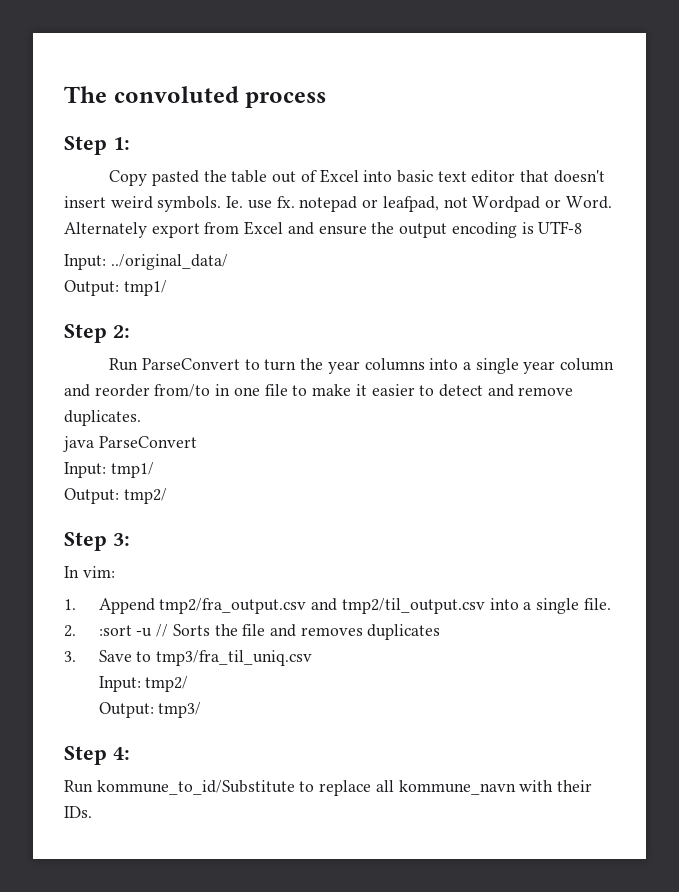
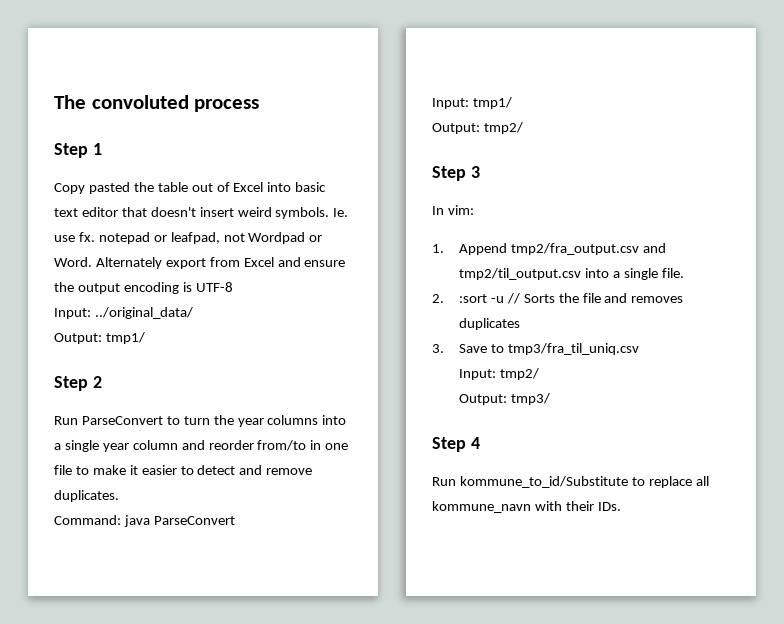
- Step 1:
+ Step 1
- Step 2:
+ Step 2
- java ParseConvert
+ Command: java ParseConvert
- Step 3:
+ Step 3
- Step 4:
+ Step 4

